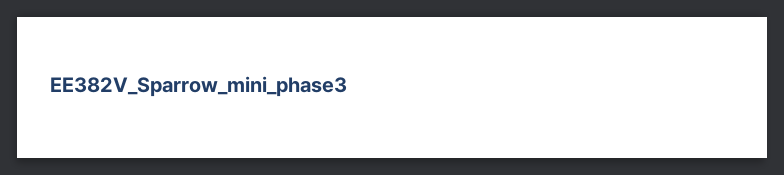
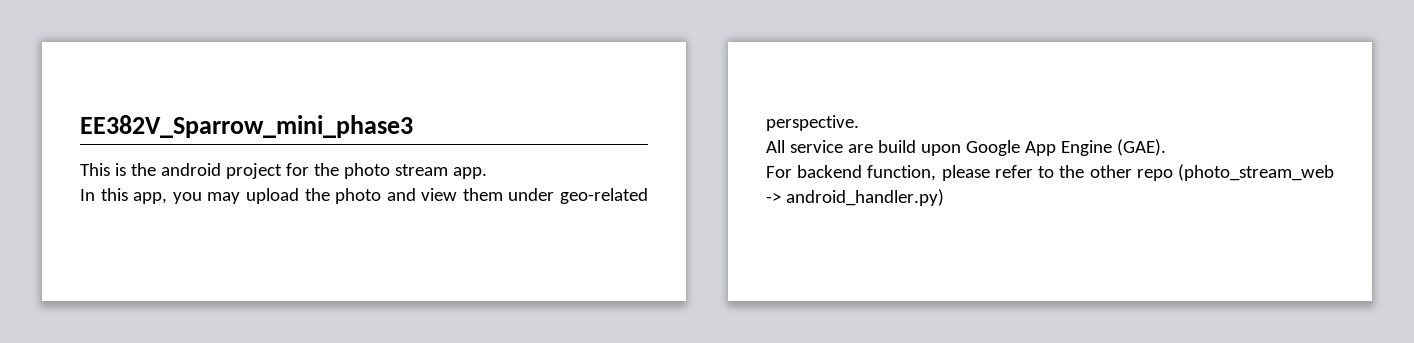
+ This is the android project for the photo stream app.
+ In this app, you may upload the photo and view them under geo-related perspective.
+ All service are build upon Google App Engine (GAE).
+ For backend function, please refer to the other repo (photo_stream_web -> android_handler.py)

